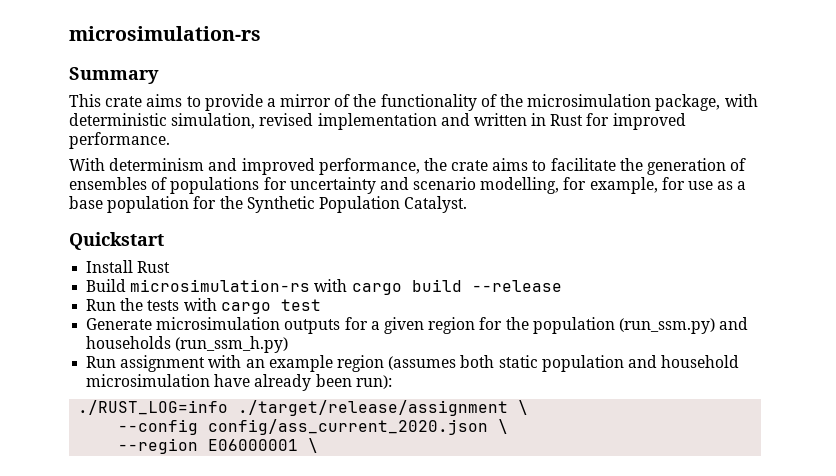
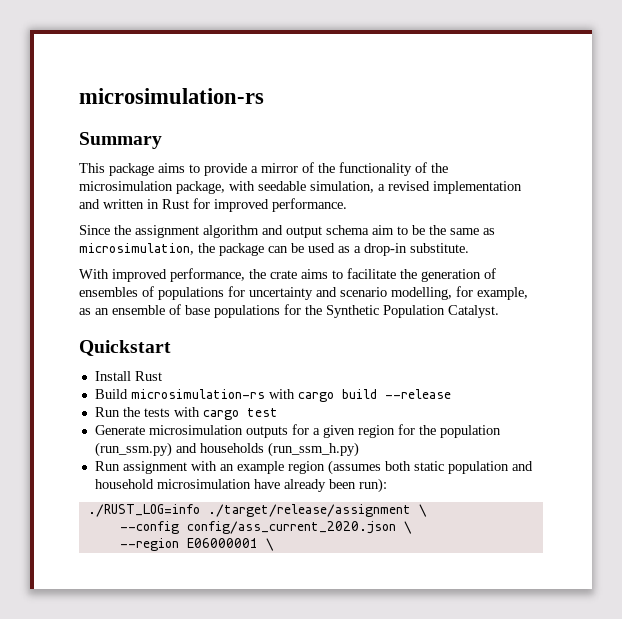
- This crate aims to provide a mirror of the functionality of the microsimulation package, with deterministic simulation, revised implementation and written in Rust for improved performance.
+ This package aims to provide a mirror of the functionality of the microsimulation package, with seedable simulation, a revised implementation and written in Rust for improved performance.
+ Since the assignment algorithm and output schema aim to be the same as microsimulation, the package can be used as a drop-in substitute.
- With determinism and improved performance, the crate aims to facilitate the generation of ensembles of populations for uncertainty and scenario modelling, for example, for use as a base population for the Synthetic Population Catalyst.
+ With improved performance, the crate aims to facilitate the generation of ensembles of populations for uncertainty and scenario modelling, for example, as an ensemble of base populations for the Synthetic Population Catalyst.

